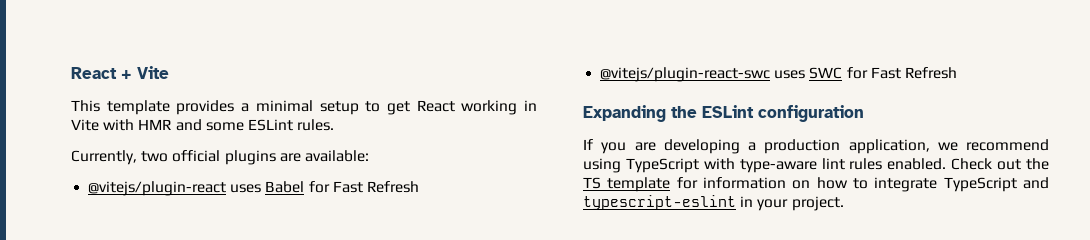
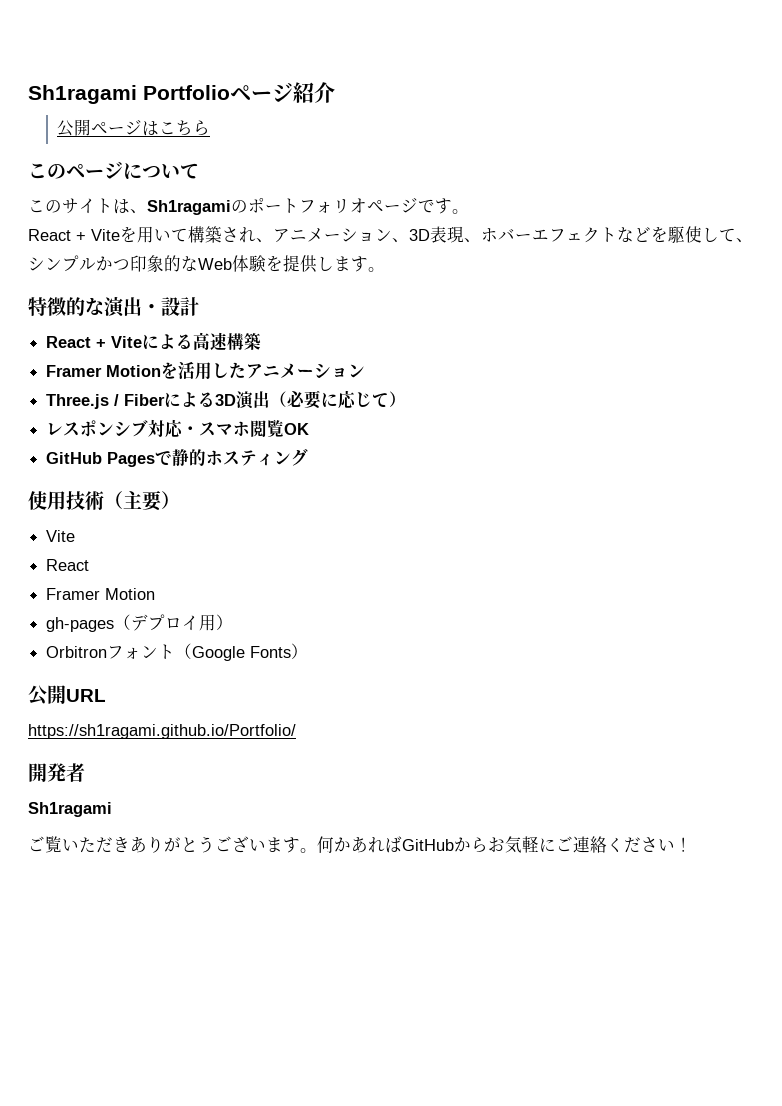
- React + Vite
- This template provides a minimal setup to get React working in Vite with HMR and some ESLint rules.
- Currently, two official plugins are available:
- @vitejs/plugin-react uses Babel for Fast Refresh
- @vitejs/plugin-react-swc uses SWC for Fast Refresh
- Expanding the ESLint configuration
- If you are developing a production application, we recommend using TypeScript with type-aware lint rules enabled. Check out the TS template for information on how to integrate TypeScript and typescript-eslint in your project.
+ Sh1ragami Portfolioページ紹介
+ 公開ページはこちら
+ このページについて
+ このサイトは、Sh1ragamiのポートフォリオページです。
+ React + Viteを用いて構築され、アニメーション、3D表現、ホバーエフェクトなどを駆使して、シンプルかつ印象的なWeb体験を提供します。
+ 特徴的な演出・設計
+ React + Viteによる高速構築
+ Framer Motionを活用したアニメーション
+ Three.js / Fiberによる3D演出（必要に応じて）
+ レスポンシブ対応・スマホ閲覧OK
+ GitHub Pagesで静的ホスティング
+ 使用技術（主要）
+ Vite
+ React
+ Framer Motion
+ gh-pages（デプロイ用）
+ Orbitronフォント（Google Fonts）
+ 公開URL
+ https://sh1ragami.github.io/Portfolio/
+ 開発者
+ Sh1ragami
+ ご覧いただきありがとうございます。何かあればGitHubからお気軽にご連絡ください！

